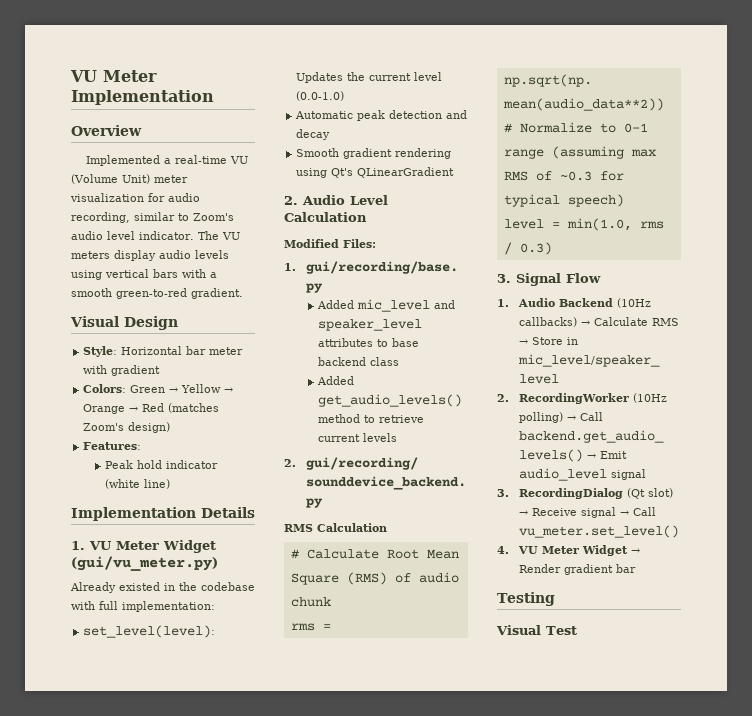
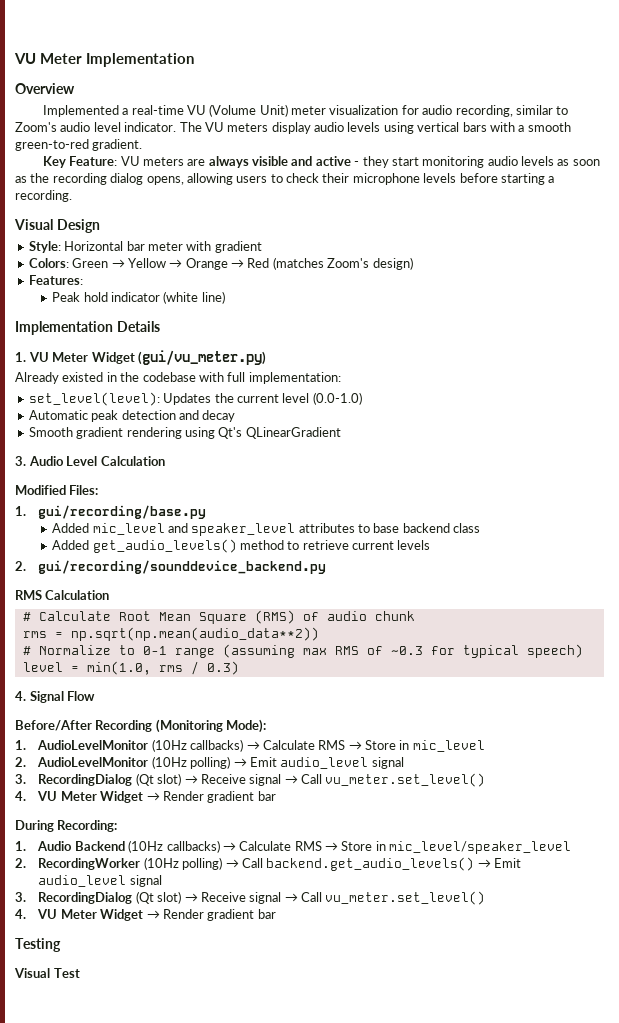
+ Key Feature: VU meters are always visible and active - they start monitoring audio levels as soon as the recording dialog opens, allowing users to check their microphone levels before starting a recording.
- 2. Audio Level Calculation
+ 3. Audio Level Calculation
- 3. Signal Flow
+ 4. Signal Flow
+ Before/After Recording (Monitoring Mode):
+ 1. AudioLevelMonitor (10Hz callbacks) → Calculate RMS → Store in mic_level
+ 2. AudioLevelMonitor (10Hz polling) → Emit audio_level signal
+ 3. RecordingDialog (Qt slot) → Receive signal → Call vu_meter.set_level()
+ 4. VU Meter Widget → Render gradient bar
+ During Recording:

